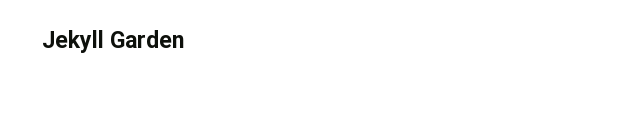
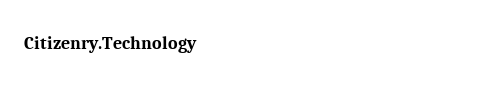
- Jekyll Garden
+ Citizenry.Technology

